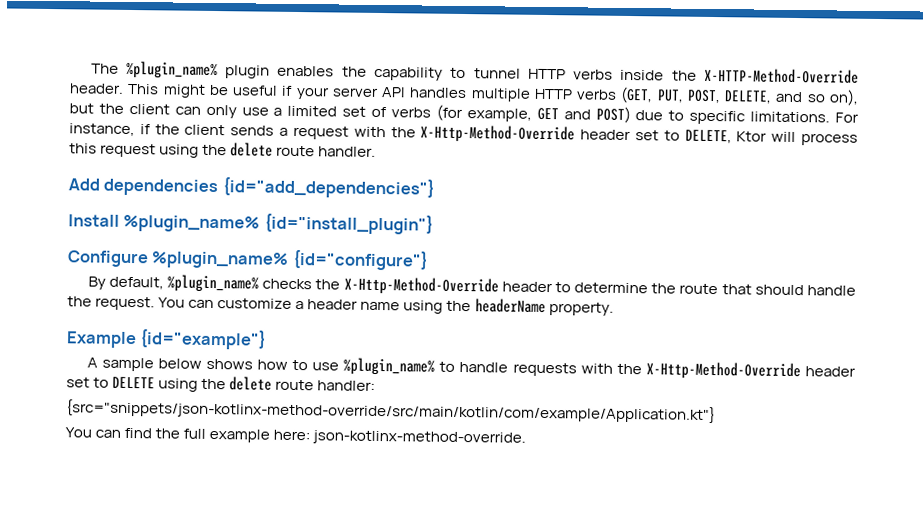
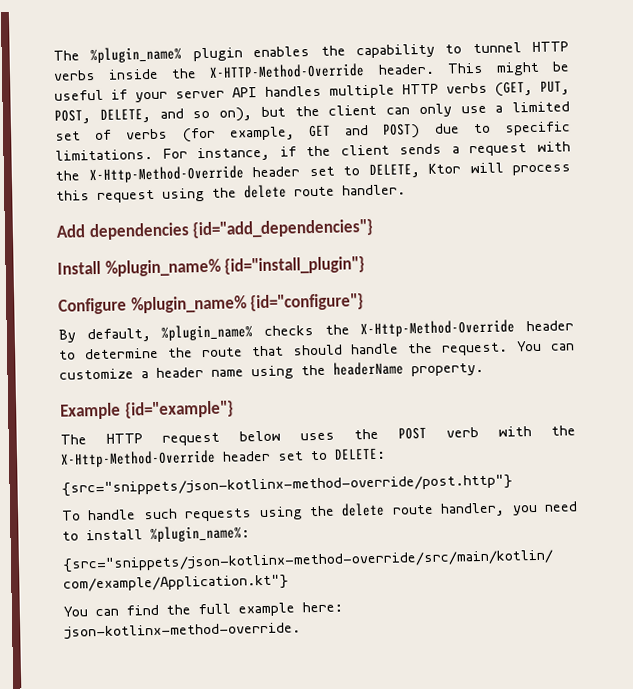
- A sample below shows how to use %plugin_name% to handle requests with the X-Http-Method-Override header set to DELETE using the delete route handler:
+ The HTTP request below uses the POST verb with the X-Http-Method-Override header set to DELETE:
+ {src="snippets/json-kotlinx-method-override/post.http"}
+ To handle such requests using the delete route handler, you need to install %plugin_name%:

